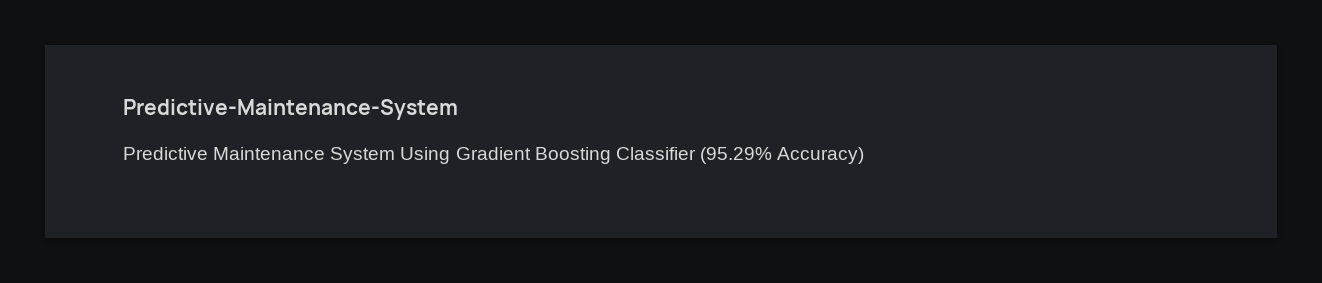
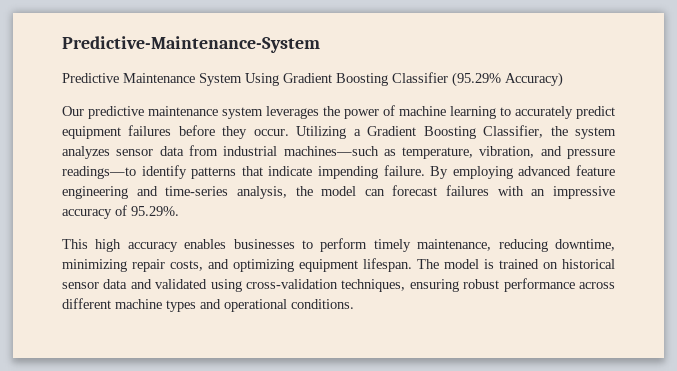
+ Our predictive maintenance system leverages the power of machine learning to accurately predict equipment failures before they occur. Utilizing a Gradient Boosting Classifier, the system analyzes sensor data from industrial machines—such as temperature, vibration, and pressure readings—to identify patterns that indicate impending failure. By employing advanced feature engineering and time-series analysis, the model can forecast failures with an impressive accuracy of 95.29%.
+ This high accuracy enables businesses to perform timely maintenance, reducing downtime, minimizing repair costs, and optimizing equipment lifespan. The model is trained on historical sensor data and validated using cross-validation techniques, ensuring robust performance across different machine types and operational conditions.

